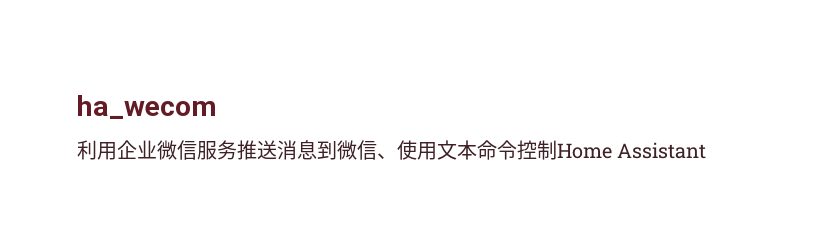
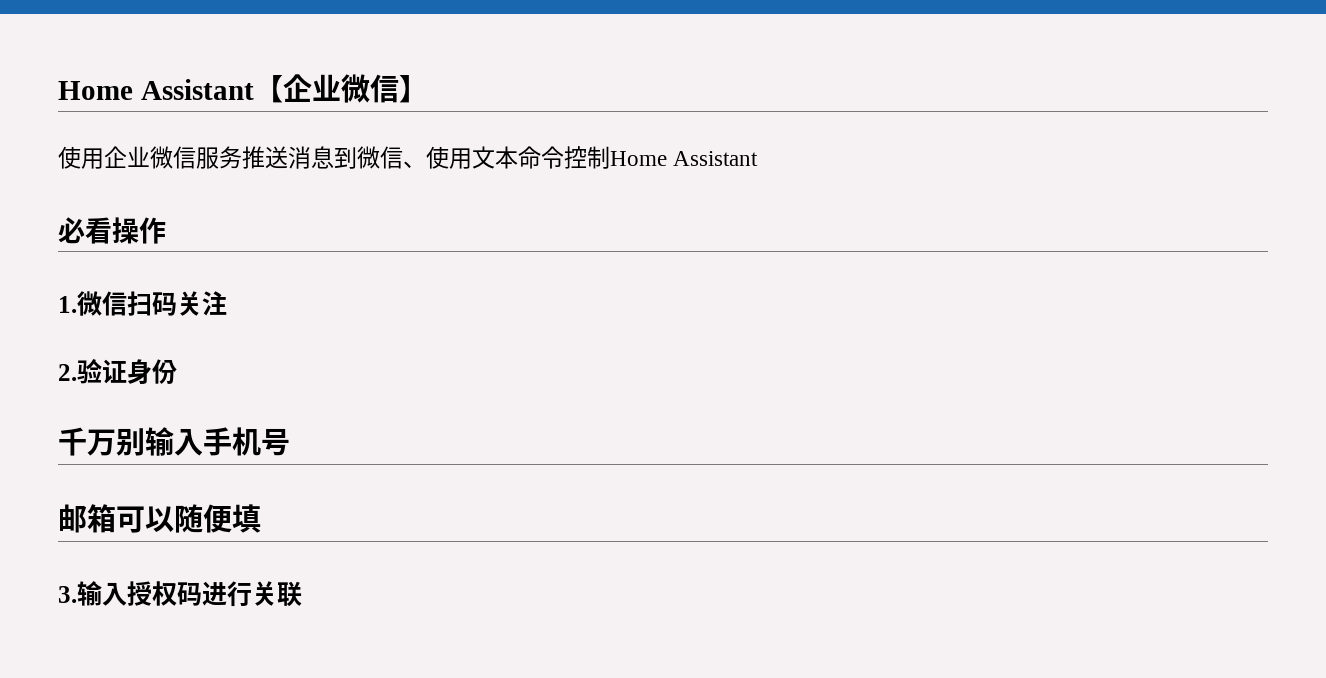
- ha_wecom
- 利用企业微信服务推送消息到微信、使用文本命令控制Home Assistant
+ Home Assistant【企业微信】
+ 使用企业微信服务推送消息到微信、使用文本命令控制Home Assistant
+ 必看操作
+ 1.微信扫码关注
+ 2.验证身份
+ 千万别输入手机号
+ 邮箱可以随便填
+ 3.输入授权码进行关联

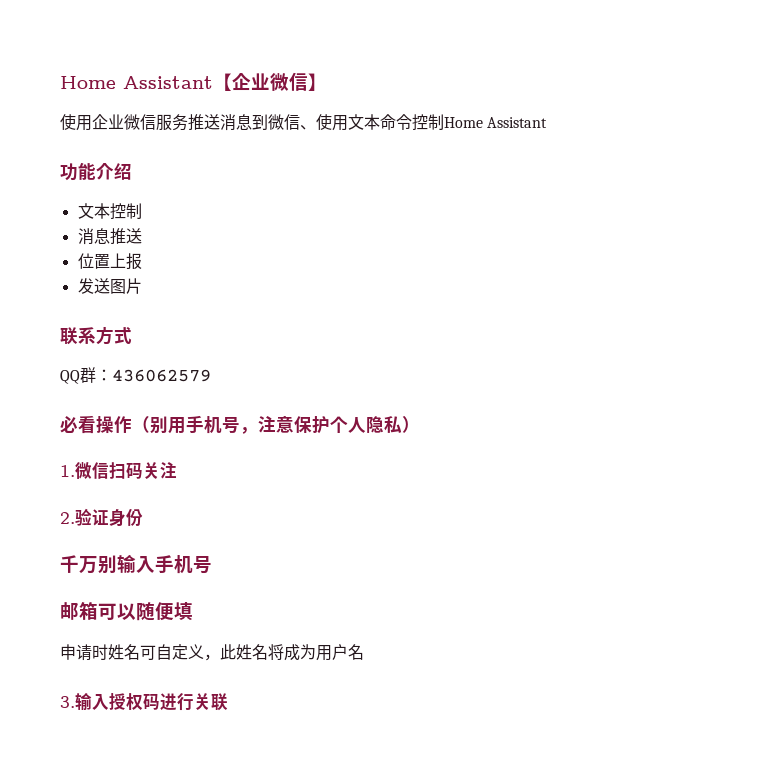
- 必看操作
+ 功能介绍
+ 文本控制
+ 消息推送
+ 位置上报
+ 发送图片
+ 联系方式
+ QQ群：436062579
+ 必看操作（别用手机号，注意保护个人隐私）
+ 申请时姓名可自定义，此姓名将成为用户名

